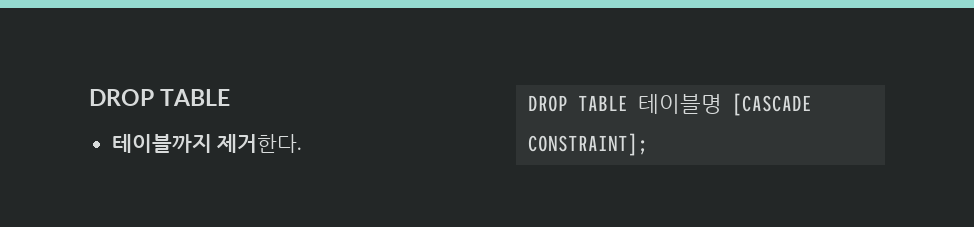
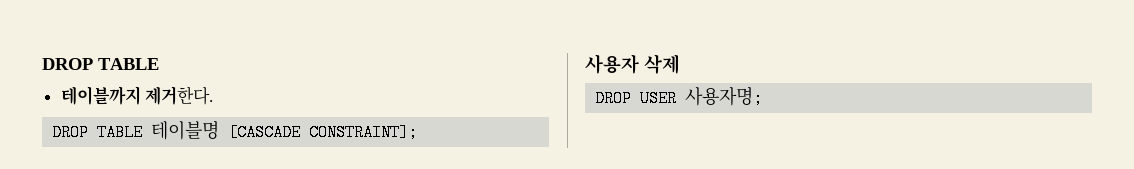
+ 사용자 삭제
+ DROP USER 사용자명;

